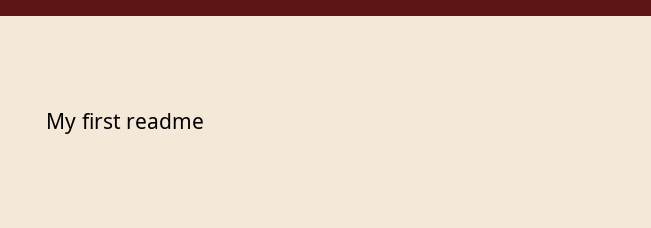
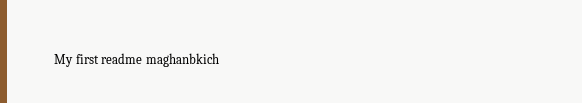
- My first readme
+ My first readme maghanbkich

